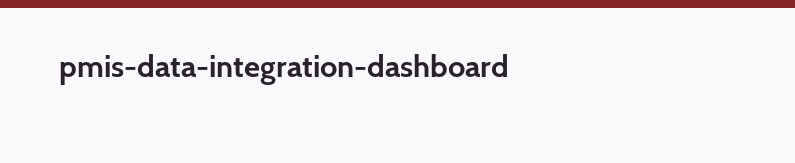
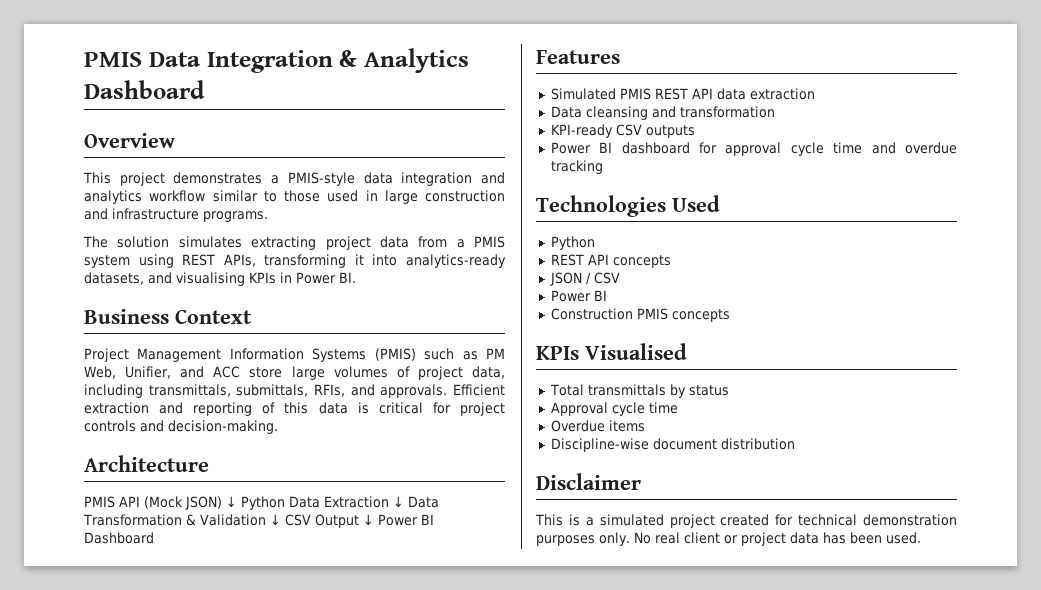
- pmis-data-integration-dashboard
+ PMIS Data Integration & Analytics Dashboard
+ Overview
+ This project demonstrates a PMIS-style data integration and analytics workflow similar to those used in large construction and infrastructure programs.
+ The solution simulates extracting project data from a PMIS system using REST APIs, transforming it into analytics-ready datasets, and visualising KPIs in Power BI.
+ Business Context
+ Project Management Information Systems (PMIS) such as PM Web, Unifier, and ACC store large volumes of project data, including transmittals, submittals, RFIs, and approvals. Efficient extraction and reporting of this data is critical for project controls and decision-making.
+ Architecture
+ PMIS API (Mock JSON) ↓ Python Data Extraction ↓ Data Transformation & Validation ↓ CSV Output ↓ Power BI Dashboard
+ Features
+ Simulated PMIS REST API data extraction
+ Data cleansing and transformation
+ KPI-ready CSV outputs
+ Power BI dashboard for approval cycle time and overdue tracking
+ Technologies Used
+ Python
+ REST API concepts
+ JSON / CSV
+ Power BI
+ Construction PMIS concepts
+ KPIs Visualised
+ Total transmittals by status
+ Approval cycle time
+ Overdue items
+ Discipline-wise document distribution
+ Disclaimer
+ This is a simulated project created for technical demonstration purposes only. No real client or project data has been used.

